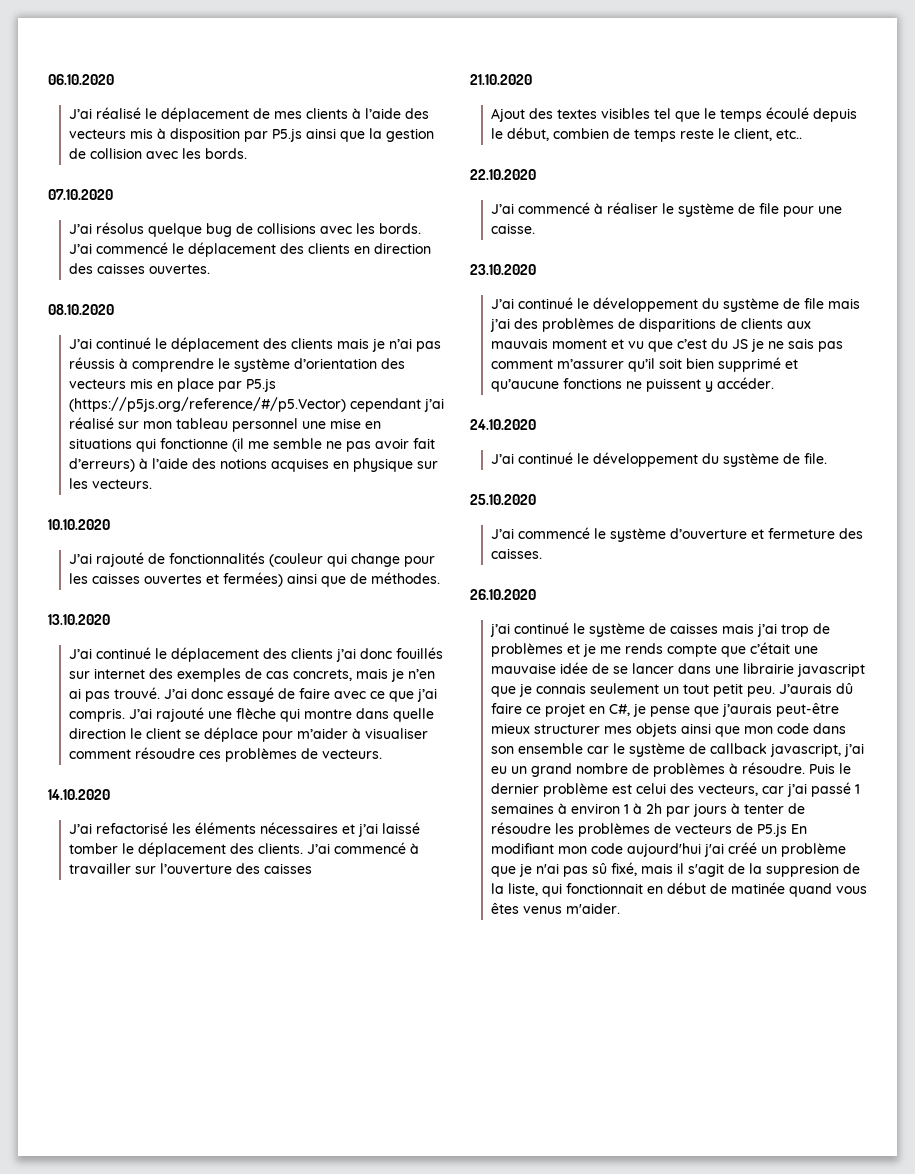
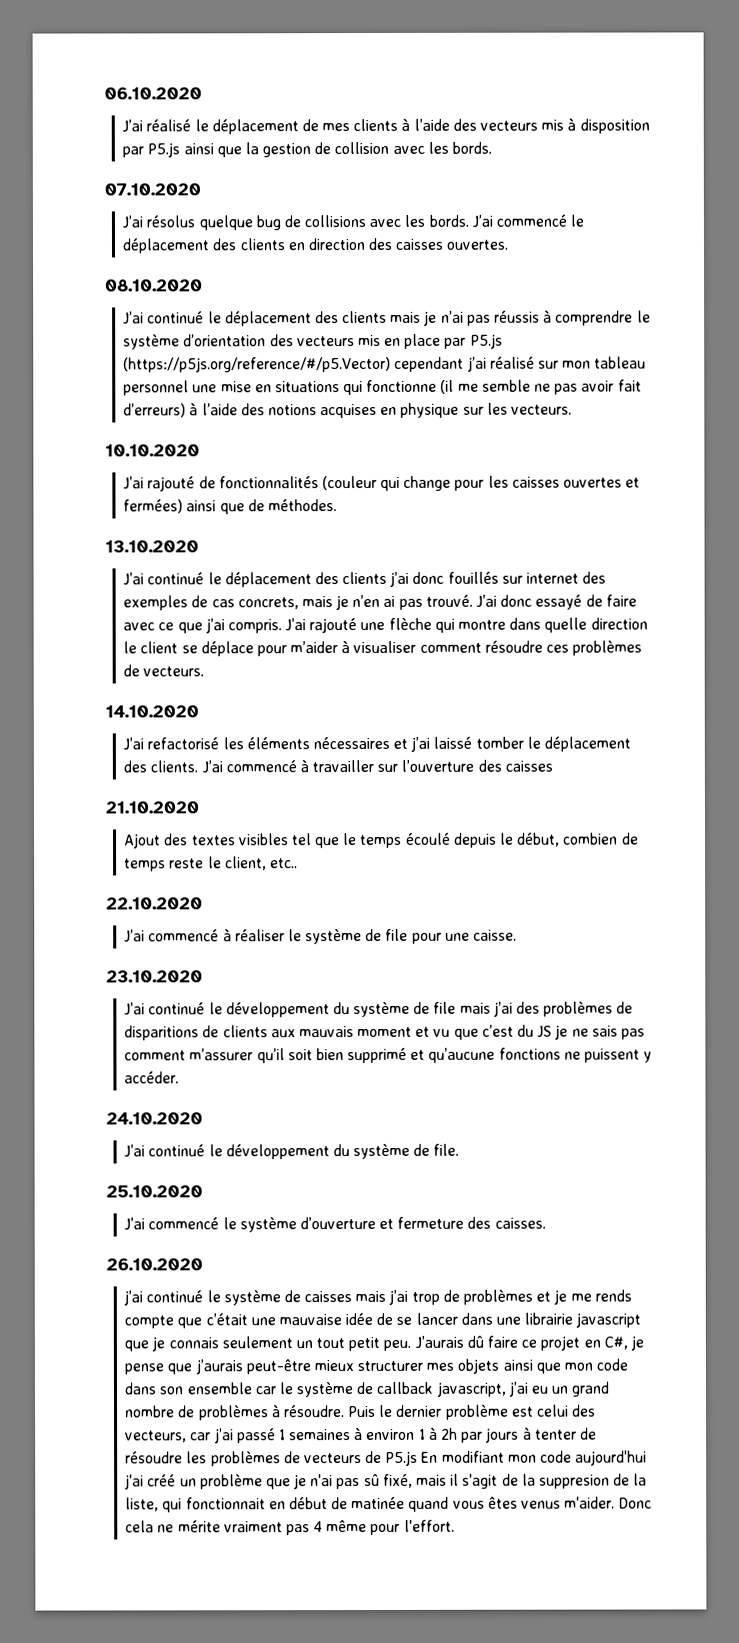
+ Donc cela ne mérite vraiment pas 4 même pour l'effort.

